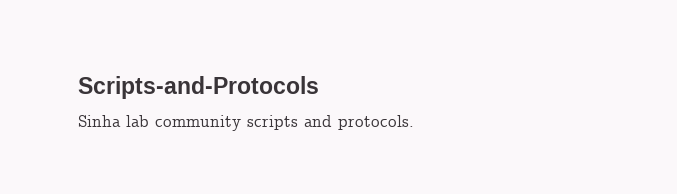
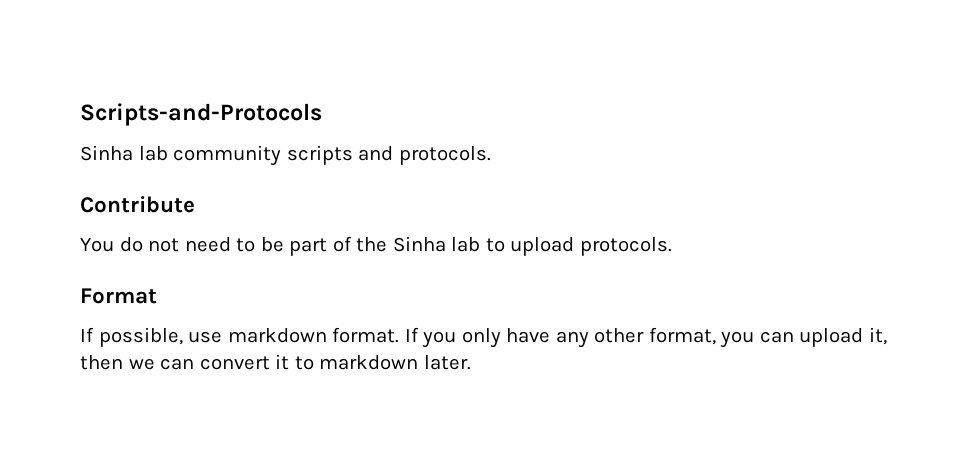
+ Contribute
+ You do not need to be part of the Sinha lab to upload protocols.
+ Format
+ If possible, use markdown format. If you only have any other format, you can upload it, then we can convert it to markdown later.

